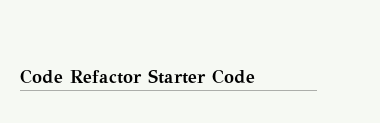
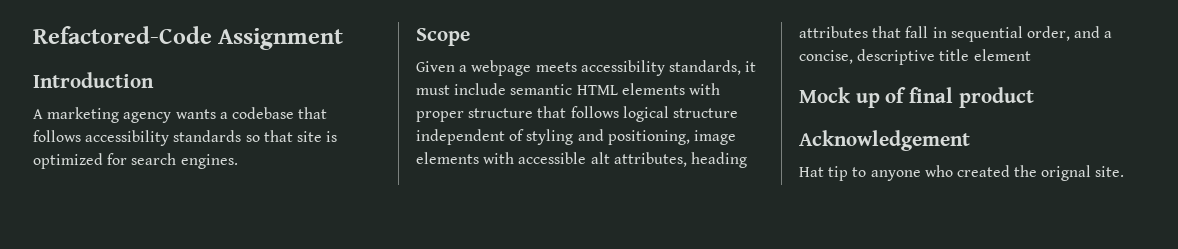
- Code Refactor Starter Code
+ Refactored-Code Assignment
+ Introduction
+ A marketing agency wants a codebase that follows accessibility standards so that site is optimized for search engines.
+ Scope
+ Given a webpage meets accessibility standards, it must include semantic HTML elements with proper structure that follows logical structure independent of styling and positioning, image elements with accessible alt attributes, heading attributes that fall in sequential order, and a concise, descriptive title element
+ Mock up of final product
+ Acknowledgement
+ Hat tip to anyone who created the orignal site.

